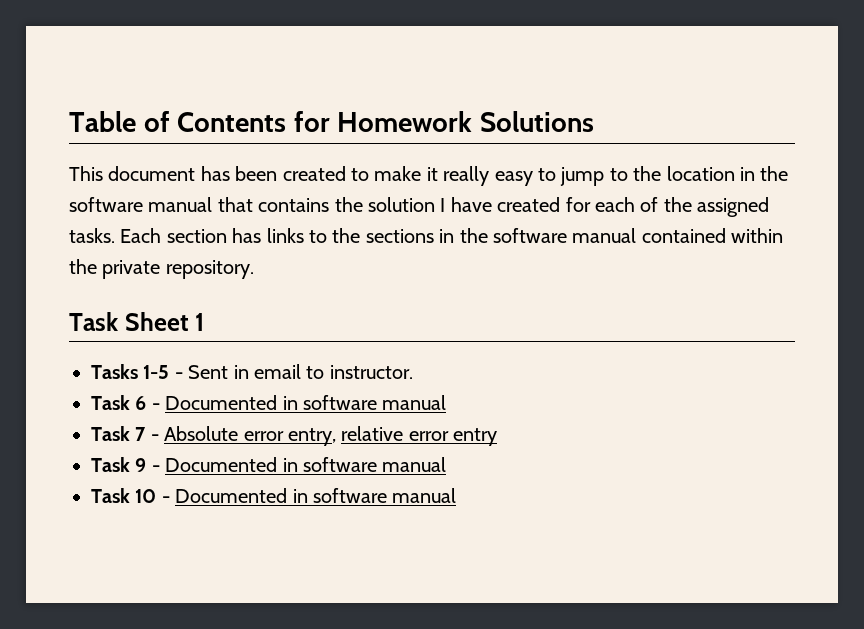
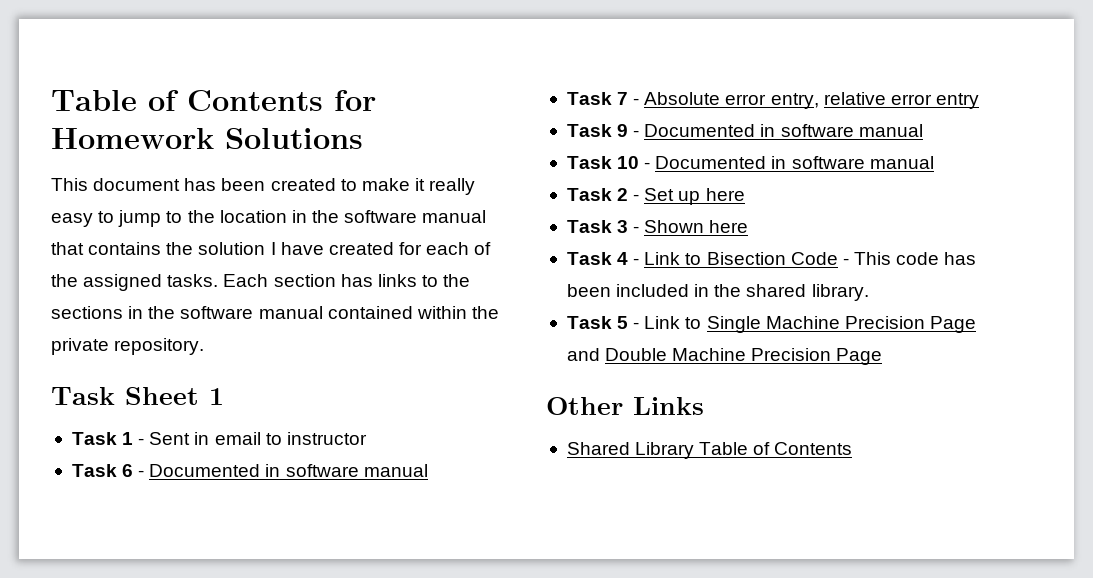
- Tasks 1-5 - Sent in email to instructor.
+ Task 1 - Sent in email to instructor
+ Task 2 - Set up here
+ Task 3 - Shown here
+ Task 4 - Link to Bisection Code - This code has been included in the shared library.
+ Task 5 - Link to Single Machine Precision Page and Double Machine Precision Page
+ Other Links
+ Shared Library Table of Contents

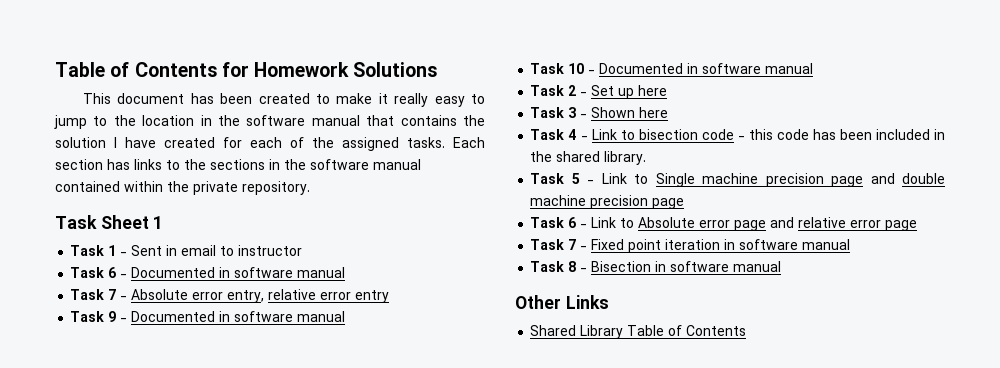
- Task 4 - Link to Bisection Code - This code has been included in the shared library.
+ Task 4 - Link to bisection code - this code has been included in the shared library.
- Task 5 - Link to Single Machine Precision Page and Double Machine Precision Page
+ Task 5 - Link to Single machine precision page and double machine precision page
+ Task 6 - Link to Absolute error page and relative error page
+ Task 7 - Fixed point iteration in software manual
+ Task 8 - Bisection in software manual

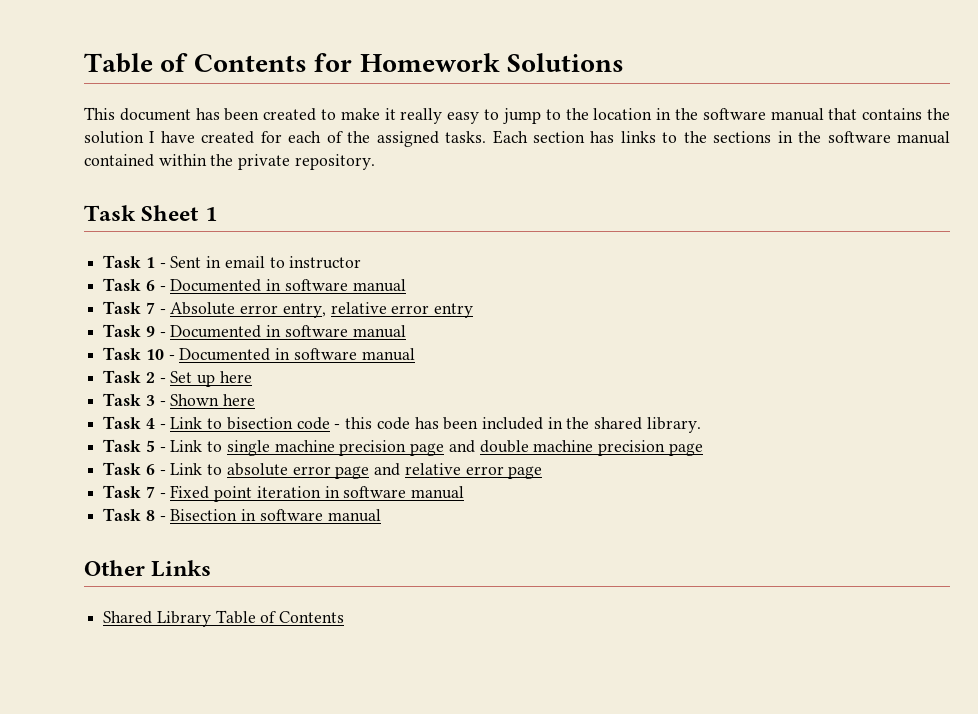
- Task 5 - Link to Single machine precision page and double machine precision page
+ Task 5 - Link to single machine precision page and double machine precision page
- Task 6 - Link to Absolute error page and relative error page
+ Task 6 - Link to absolute error page and relative error page

